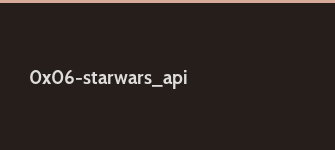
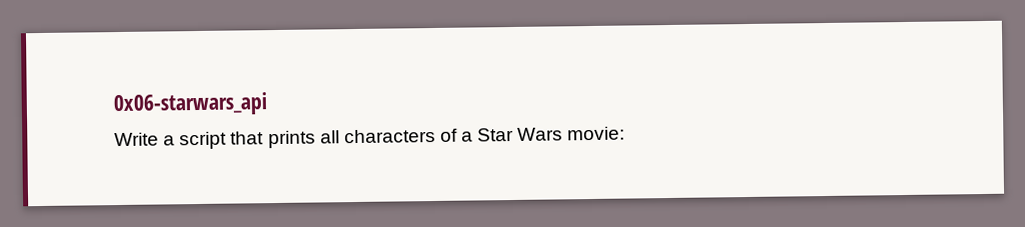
+ Write a script that prints all characters of a Star Wars movie:

